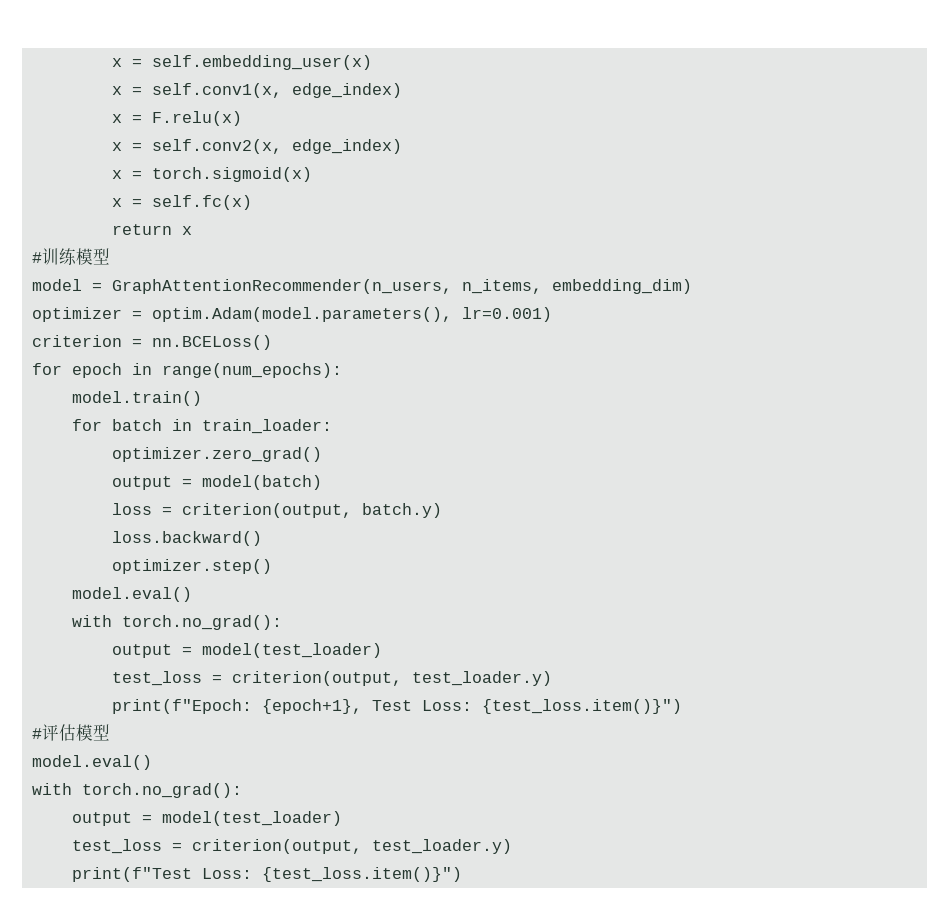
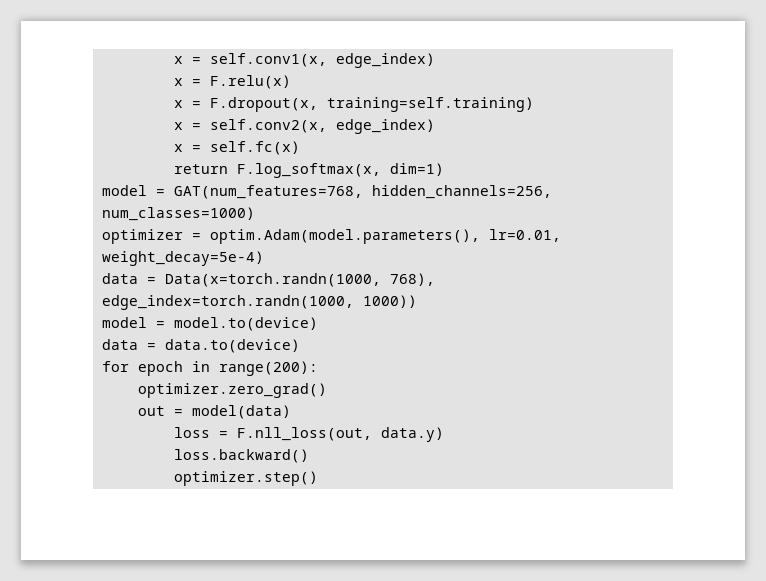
- x = self.embedding_user(x)
+ x = F.dropout(x, training=self.training)
  x = self.conv2(x, edge_index)
- x = torch.sigmoid(x)
- return x
- #训练模型
- model = GraphAttentionRecommender(n_users, n_items, embedding_dim)
+ return F.log_softmax(x, dim=1)
+ model = GAT(num_features=768, hidden_channels=256, num_classes=1000)
- optimizer = optim.Adam(model.parameters(), lr=0.001)
- criterion = nn.BCELoss()
- for epoch in range(num_epochs):
- model.train()
- for batch in train_loader:
+ optimizer = optim.Adam(model.parameters(), lr=0.01, weight_decay=5e-4)
+ data = Data(x=torch.randn(1000, 768), edge_index=torch.randn(1000, 1000))
+ model = model.to(device)
+ data = data.to(device)
+ for epoch in range(200):
  optimizer.zero_grad()
- output = model(batch)
+ out = model(data)
- loss = criterion(output, batch.y)
+ loss = F.nll_loss(out, data.y)
  optimizer.step()
- model.eval()
- with torch.no_grad():
- output = model(test_loader)
- test_loss = criterion(output, test_loader.y)
- print(f"Epoch: {epoch+1}, Test Loss: {test_loss.item()}")
- #评估模型
- model.eval()
- with torch.no_grad():
- output = model(test_loader)
- test_loss = criterion(output, test_loader.y)
- print(f"Test Loss: {test_loss.item()}")

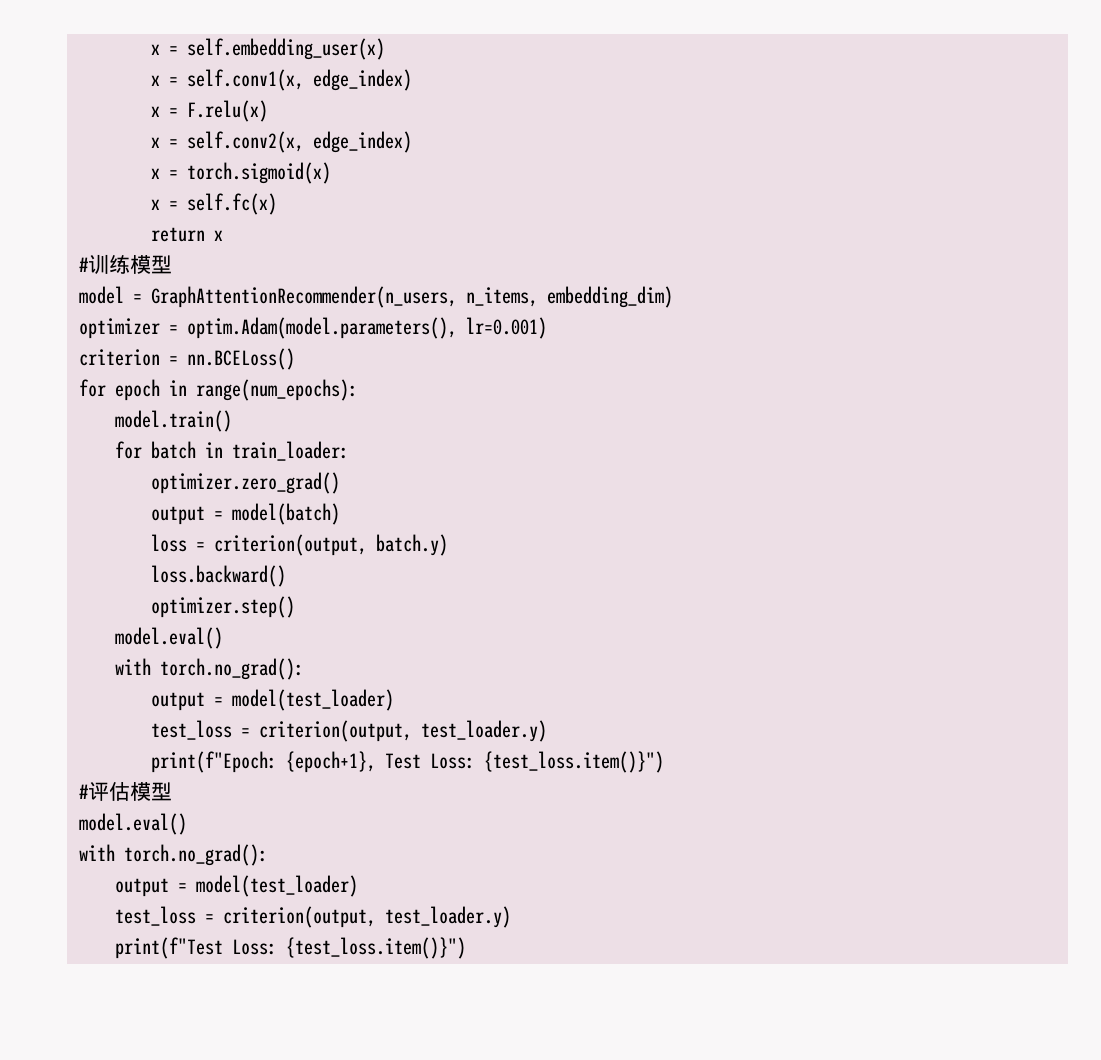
+ x = self.embedding_user(x)
- x = F.dropout(x, training=self.training)
  x = self.conv2(x, edge_index)
+ x = torch.sigmoid(x)
- return F.log_softmax(x, dim=1)
- model = GAT(num_features=768, hidden_channels=256, num_classes=1000)
+ return x
+ #训练模型
+ model = GraphAttentionRecommender(n_users, n_items, embedding_dim)
- optimizer = optim.Adam(model.parameters(), lr=0.01, weight_decay=5e-4)
- data = Data(x=torch.randn(1000, 768), edge_index=torch.randn(1000, 1000))
- model = model.to(device)
- data = data.to(device)
- for epoch in range(200):
+ optimizer = optim.Adam(model.parameters(), lr=0.001)
+ criterion = nn.BCELoss()
+ for epoch in range(num_epochs):
+ model.train()
+ for batch in train_loader:
  optimizer.zero_grad()
- out = model(data)
+ output = model(batch)
- loss = F.nll_loss(out, data.y)
+ loss = criterion(output, batch.y)
  optimizer.step()
+ model.eval()
+ with torch.no_grad():
+ output = model(test_loader)
+ test_loss = criterion(output, test_loader.y)
+ print(f"Epoch: {epoch+1}, Test Loss: {test_loss.item()}")
+ #评估模型
+ model.eval()
+ with torch.no_grad():
+ output = model(test_loader)
+ test_loss = criterion(output, test_loader.y)
+ print(f"Test Loss: {test_loss.item()}")

